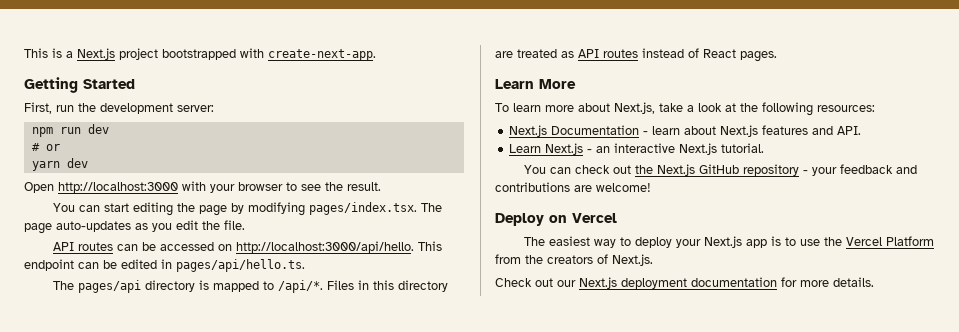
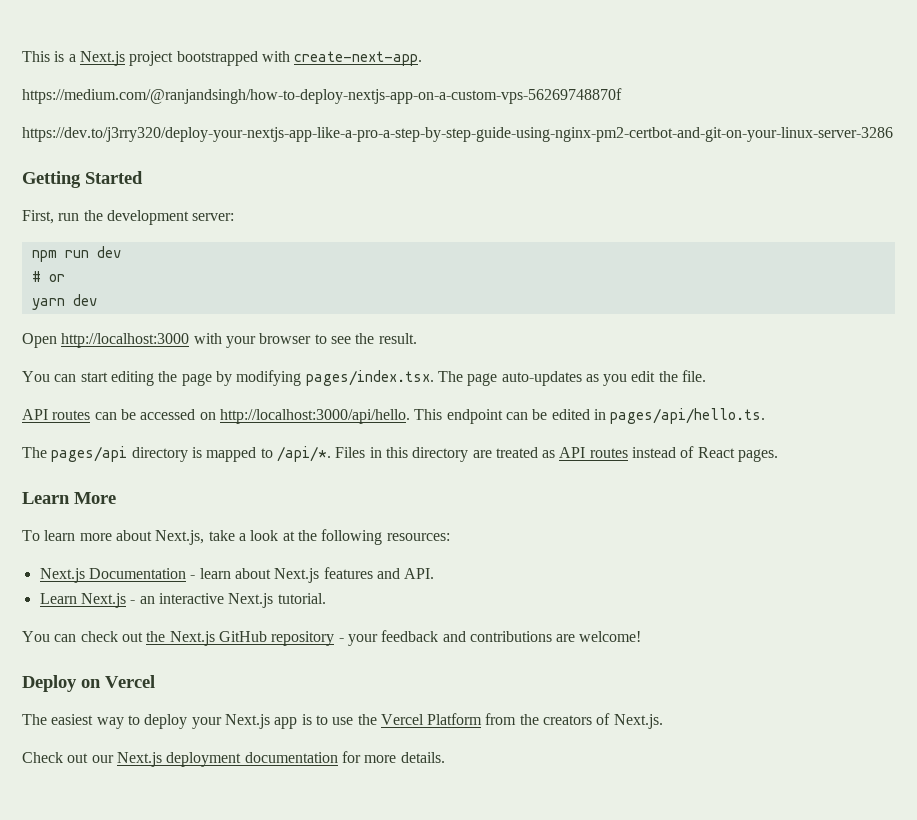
+ https://medium.com/@ranjandsingh/how-to-deploy-nextjs-app-on-a-custom-vps-56269748870f
+ https://dev.to/j3rry320/deploy-your-nextjs-app-like-a-pro-a-step-by-step-guide-using-nginx-pm2-certbot-and-git-on-your-linux-server-3286

